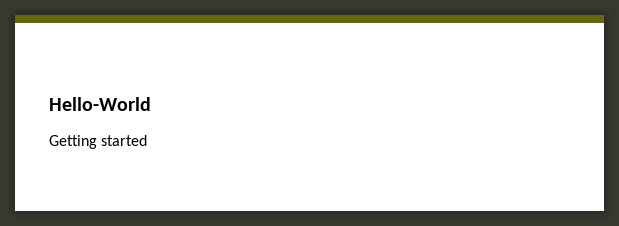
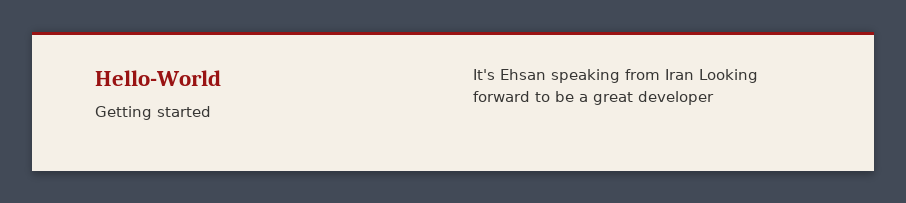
+ It's Ehsan speaking from Iran Looking forward to be a great developer

